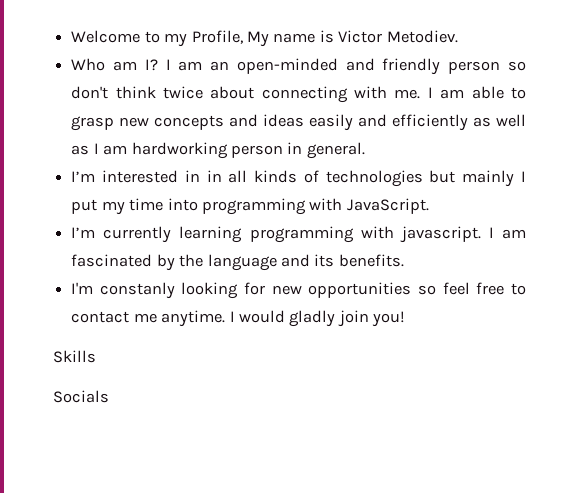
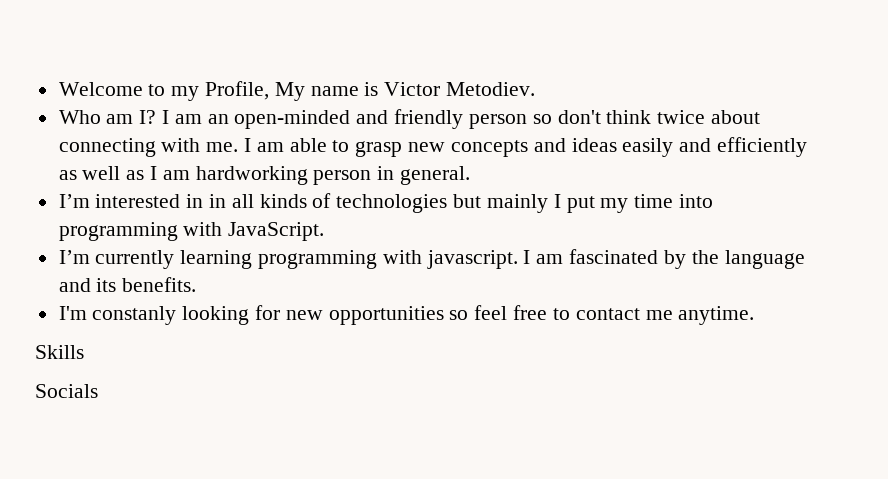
- I would gladly join you!

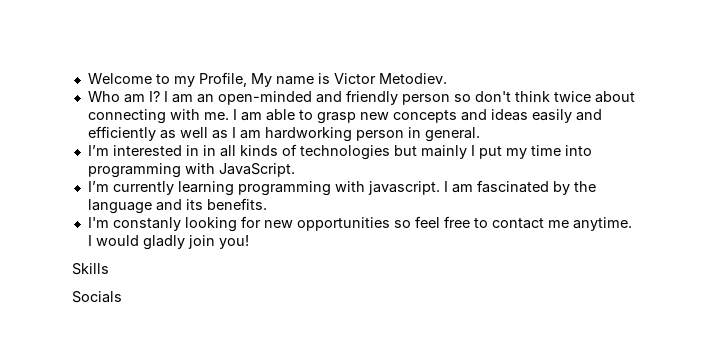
+ I would gladly join you!

